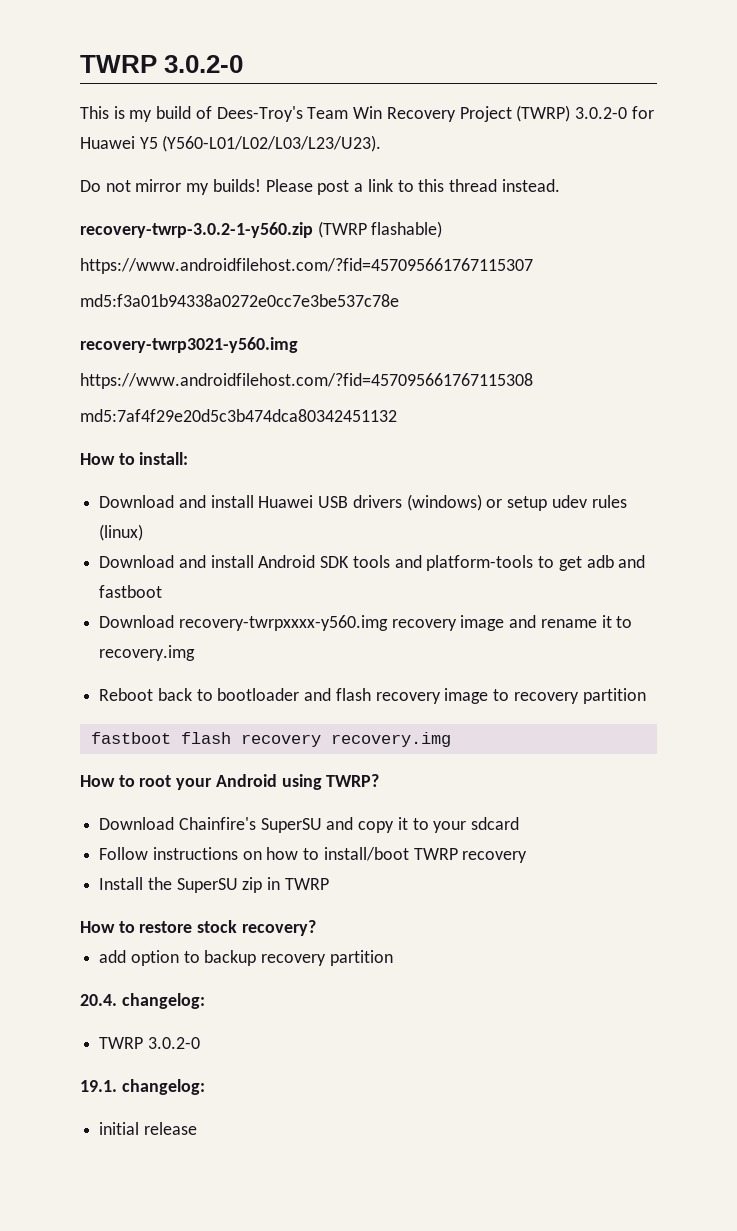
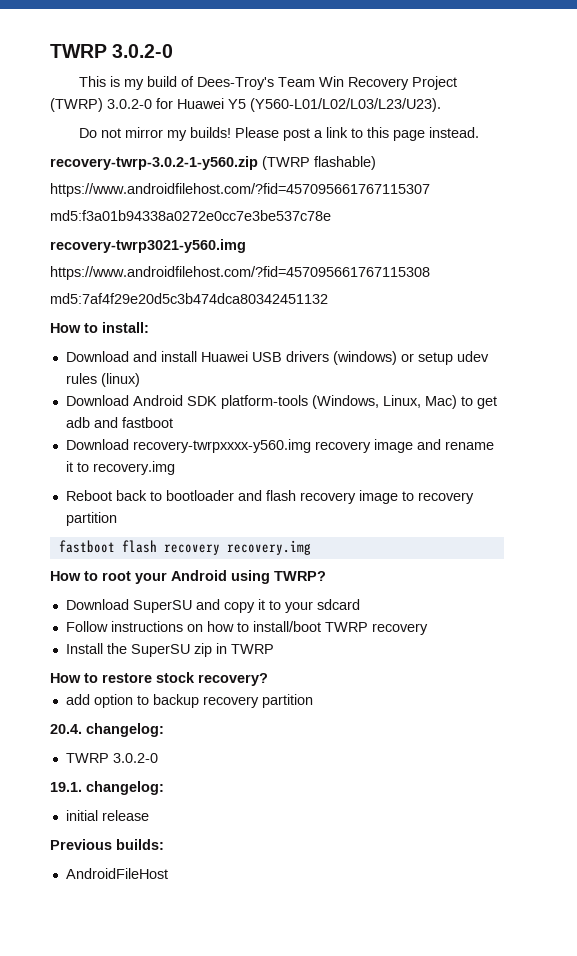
- Please post a link to this thread instead.
+ Please post a link to this page instead.
- Download and install Android SDK tools and platform-tools to get adb and fastboot
+ Download Android SDK platform-tools (Windows, Linux, Mac) to get adb and fastboot
- Download Chainfire's SuperSU and copy it to your sdcard
+ Download SuperSU and copy it to your sdcard
+ Previous builds:
+ AndroidFileHost

